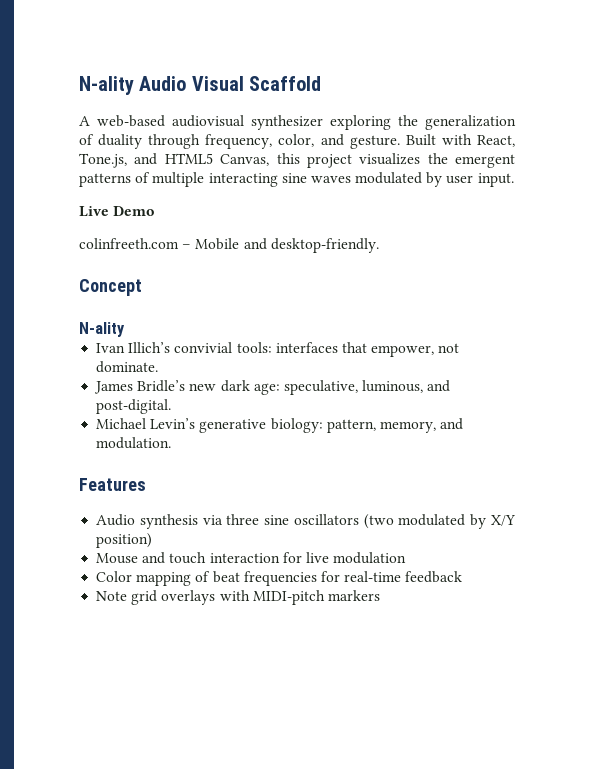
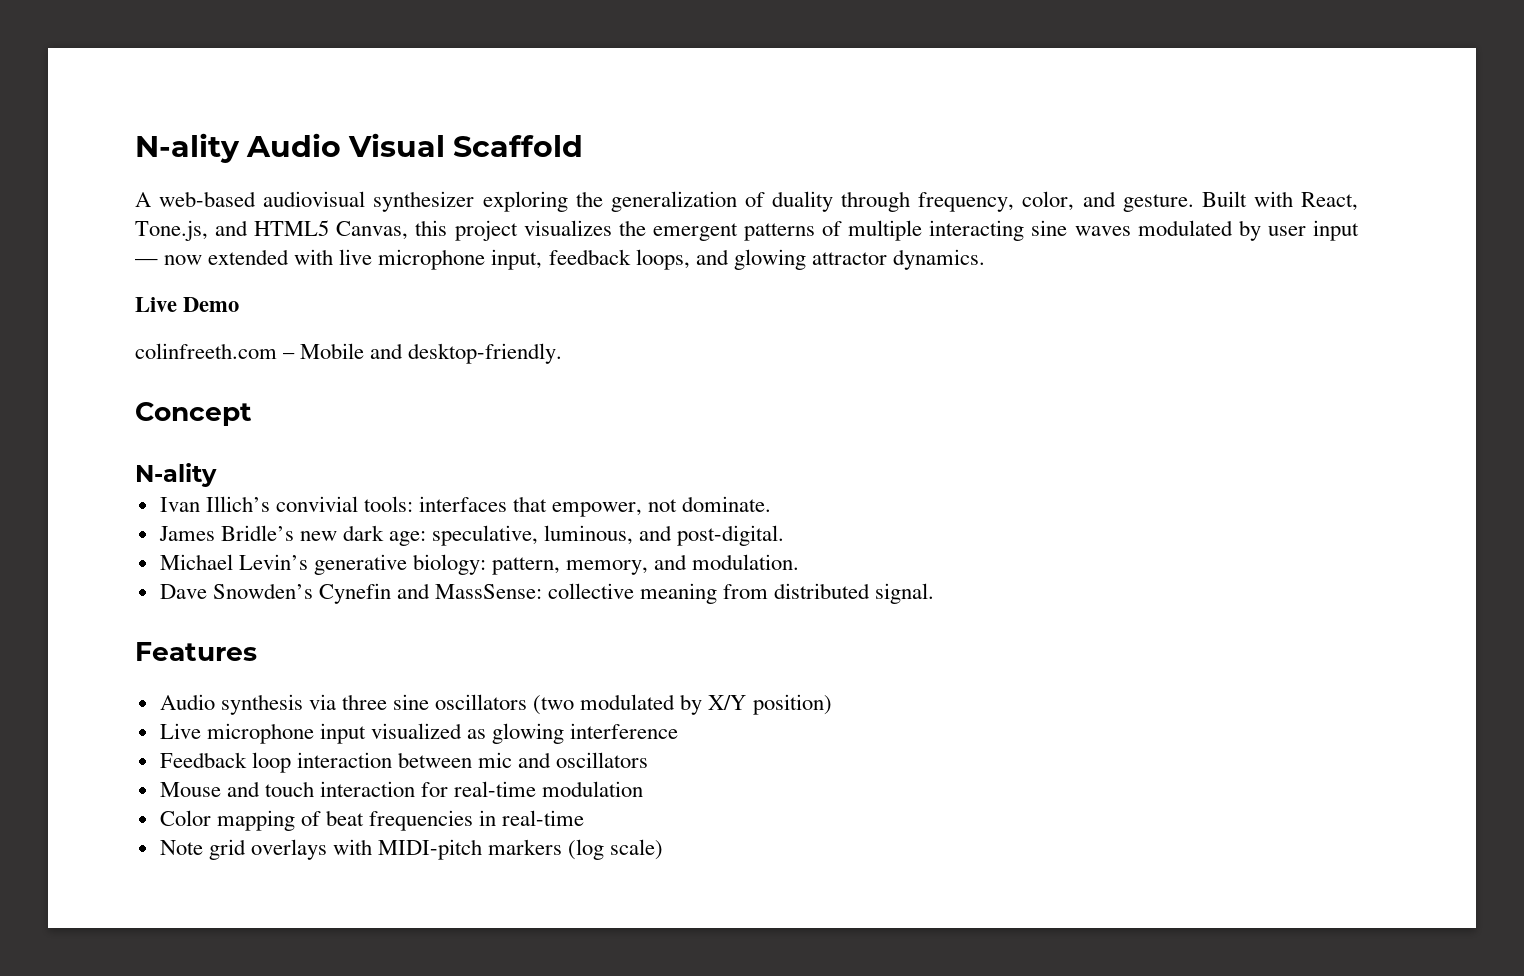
- Built with React, Tone.js, and HTML5 Canvas, this project visualizes the emergent patterns of multiple interacting sine waves modulated by user input.
+ Built with React, Tone.js, and HTML5 Canvas, this project visualizes the emergent patterns of multiple interacting sine waves modulated by user input — now extended with live microphone input, feedback loops, and glowing attractor dynamics.
+ Dave Snowden’s Cynefin and MassSense: collective meaning from distributed signal.
+ Live microphone input visualized as glowing interference
+ Feedback loop interaction between mic and oscillators
- Mouse and touch interaction for live modulation
+ Mouse and touch interaction for real-time modulation
- Color mapping of beat frequencies for real-time feedback
+ Color mapping of beat frequencies in real-time
- Note grid overlays with MIDI-pitch markers
+ Note grid overlays with MIDI-pitch markers (log scale)

